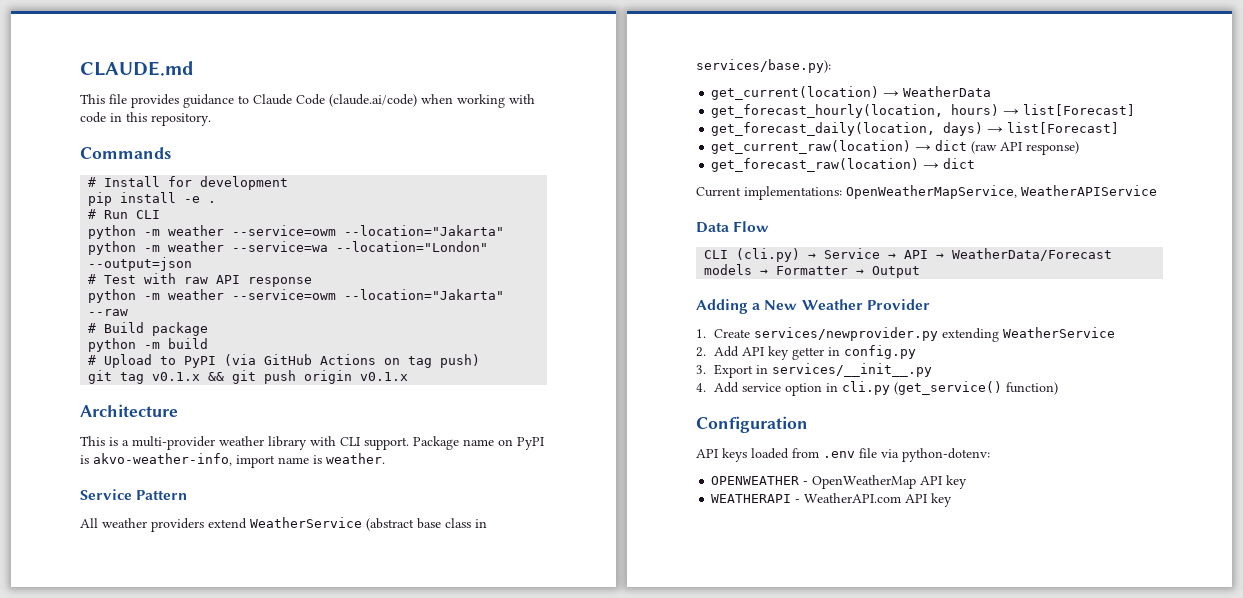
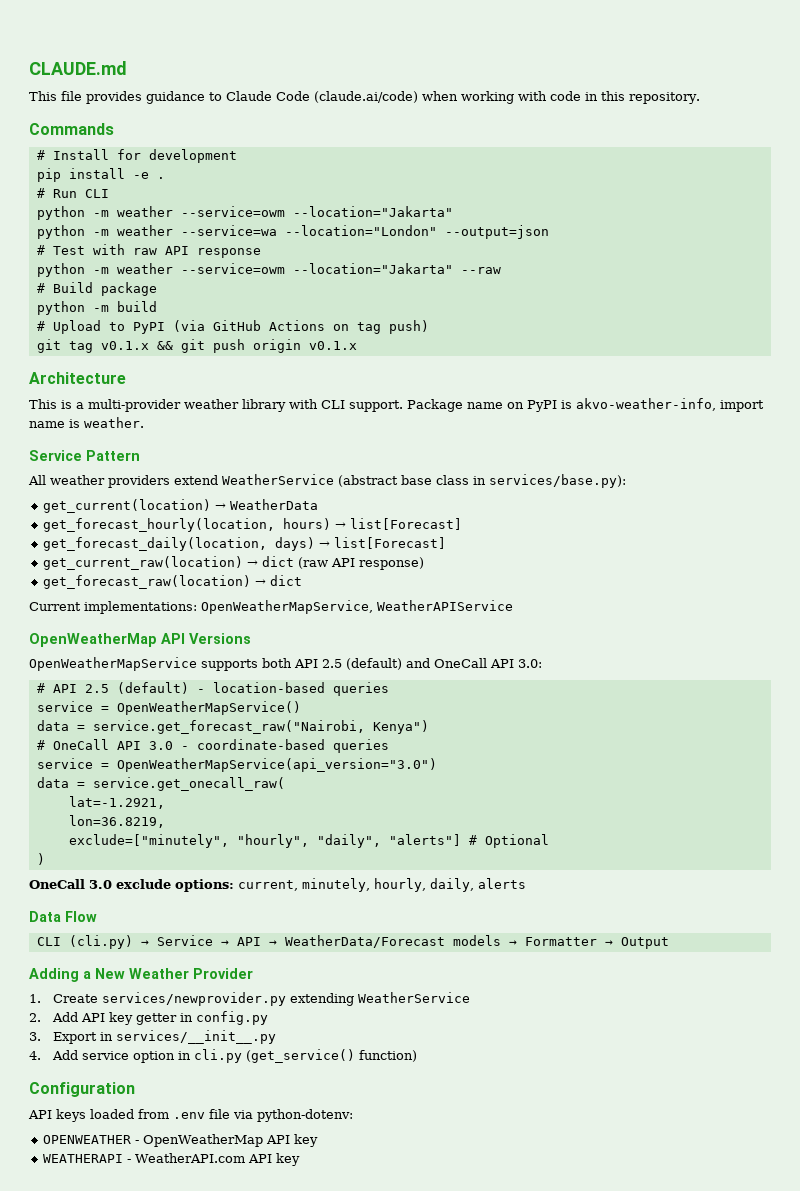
+ OpenWeatherMap API Versions
+ OpenWeatherMapService supports both API 2.5 (default) and OneCall API 3.0:
+ # API 2.5 (default) - location-based queries
+ service = OpenWeatherMapService()
+ data = service.get_forecast_raw("Nairobi, Kenya")
+ # OneCall API 3.0 - coordinate-based queries
+ service = OpenWeatherMapService(api_version="3.0")
+ data = service.get_onecall_raw(
+ lat=-1.2921,
+ lon=36.8219,
+ exclude=["minutely", "hourly", "daily", "alerts"] # Optional
+ )
+ OneCall 3.0 exclude options: current, minutely, hourly, daily, alerts

